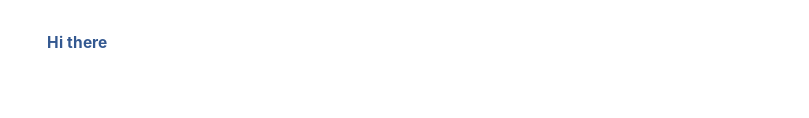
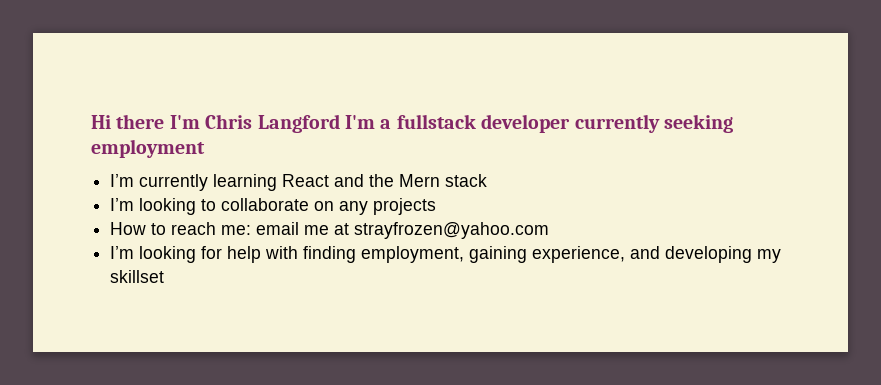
- Hi there
+ Hi there I'm Chris Langford I'm a fullstack developer currently seeking employment
+ I’m currently learning React and the Mern stack
+ I’m looking to collaborate on any projects
+ How to reach me: email me at strayfrozen@yahoo.com
+ I’m looking for help with finding employment, gaining experience, and developing my skillset

